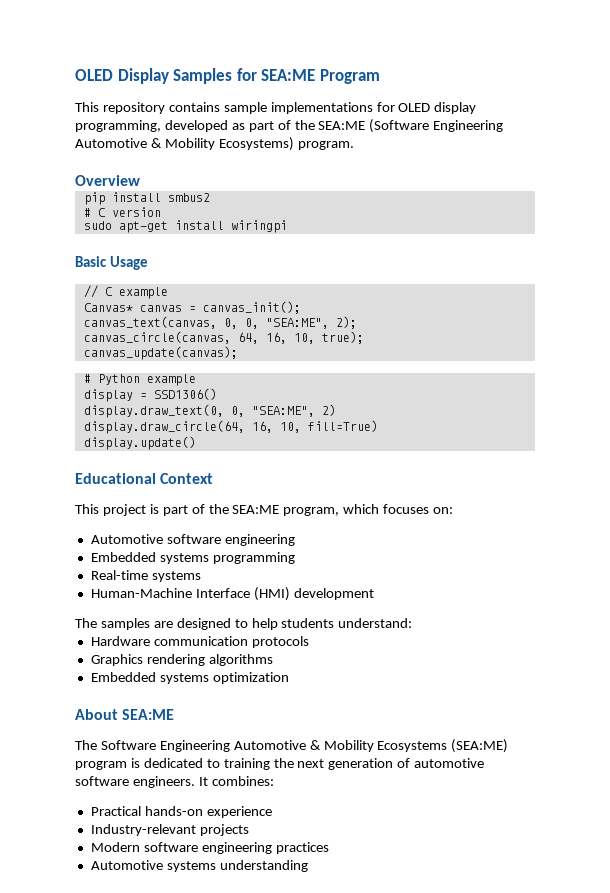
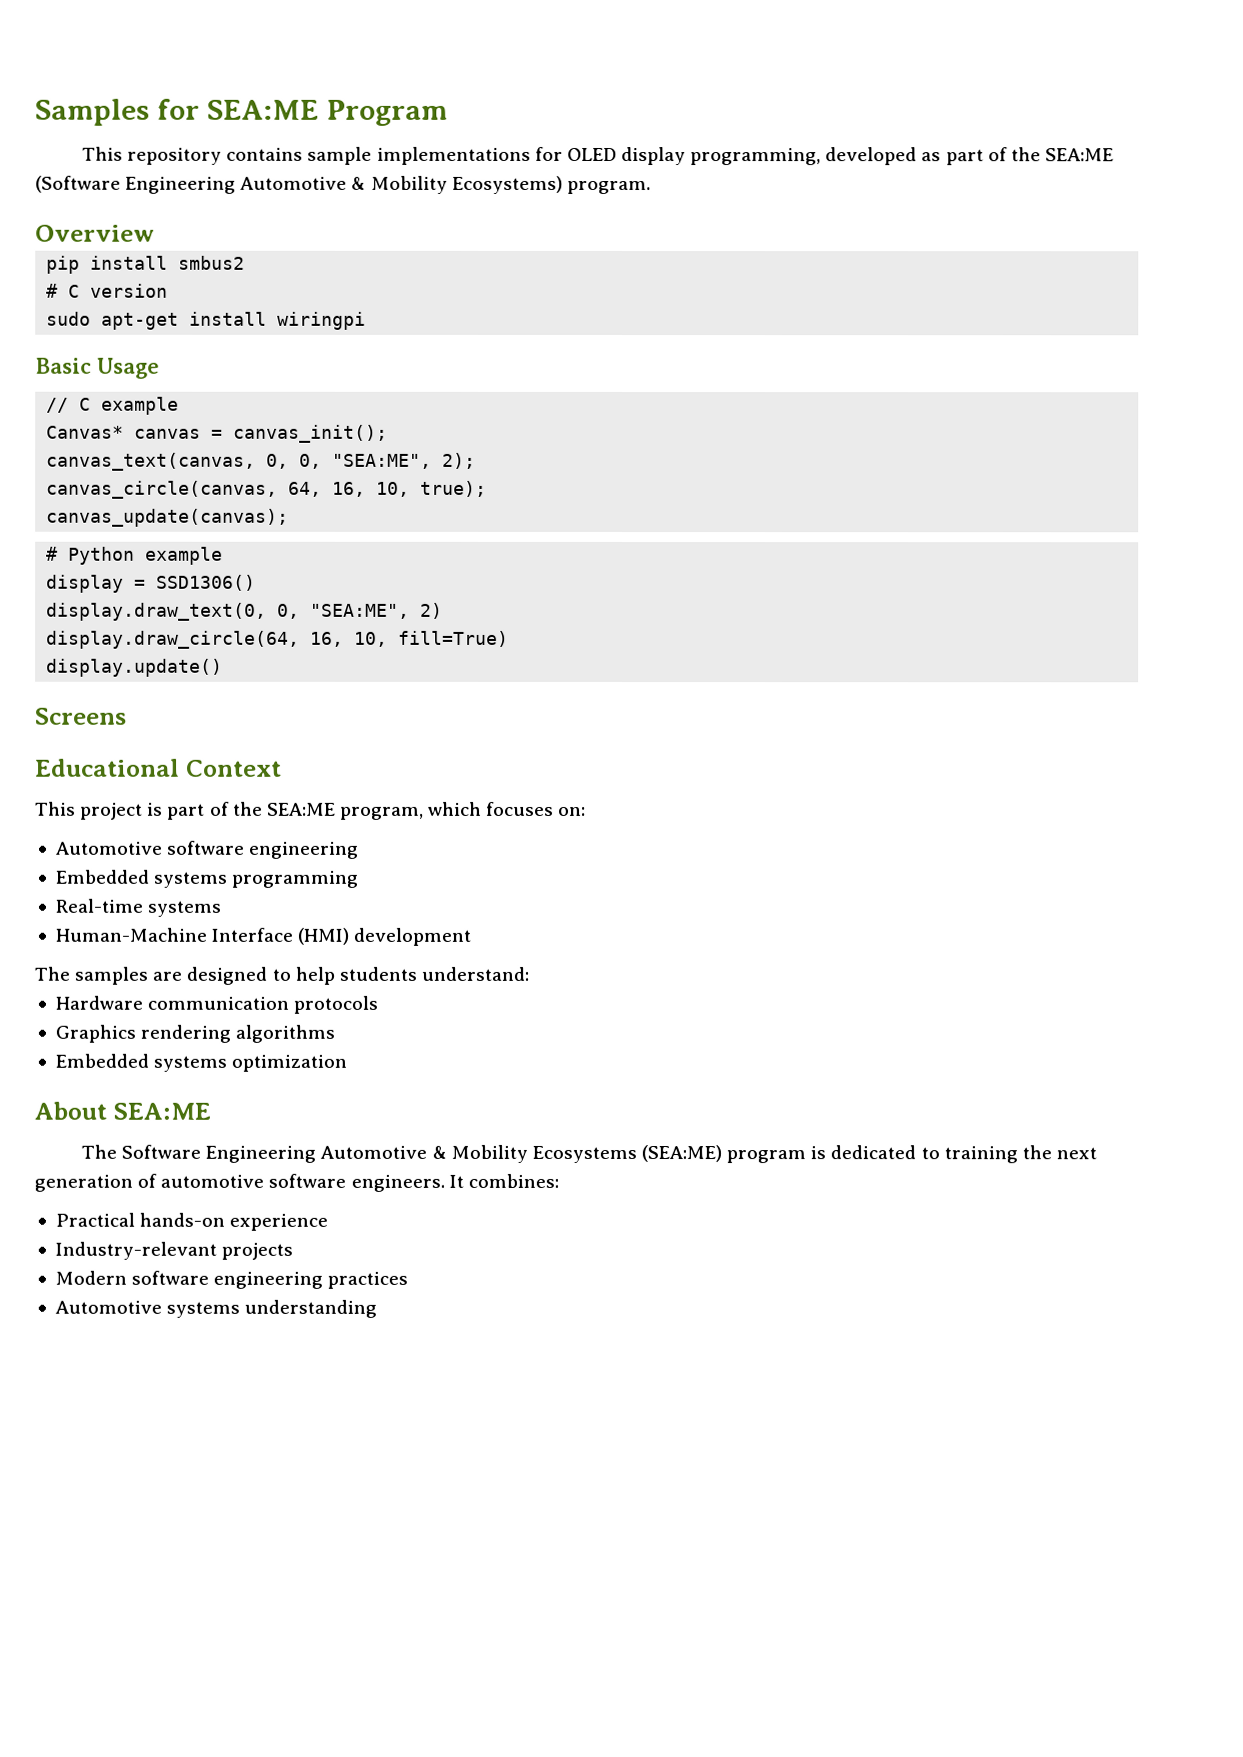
- OLED Display Samples for SEA:ME Program
+ Samples for SEA:ME Program
+ Screens

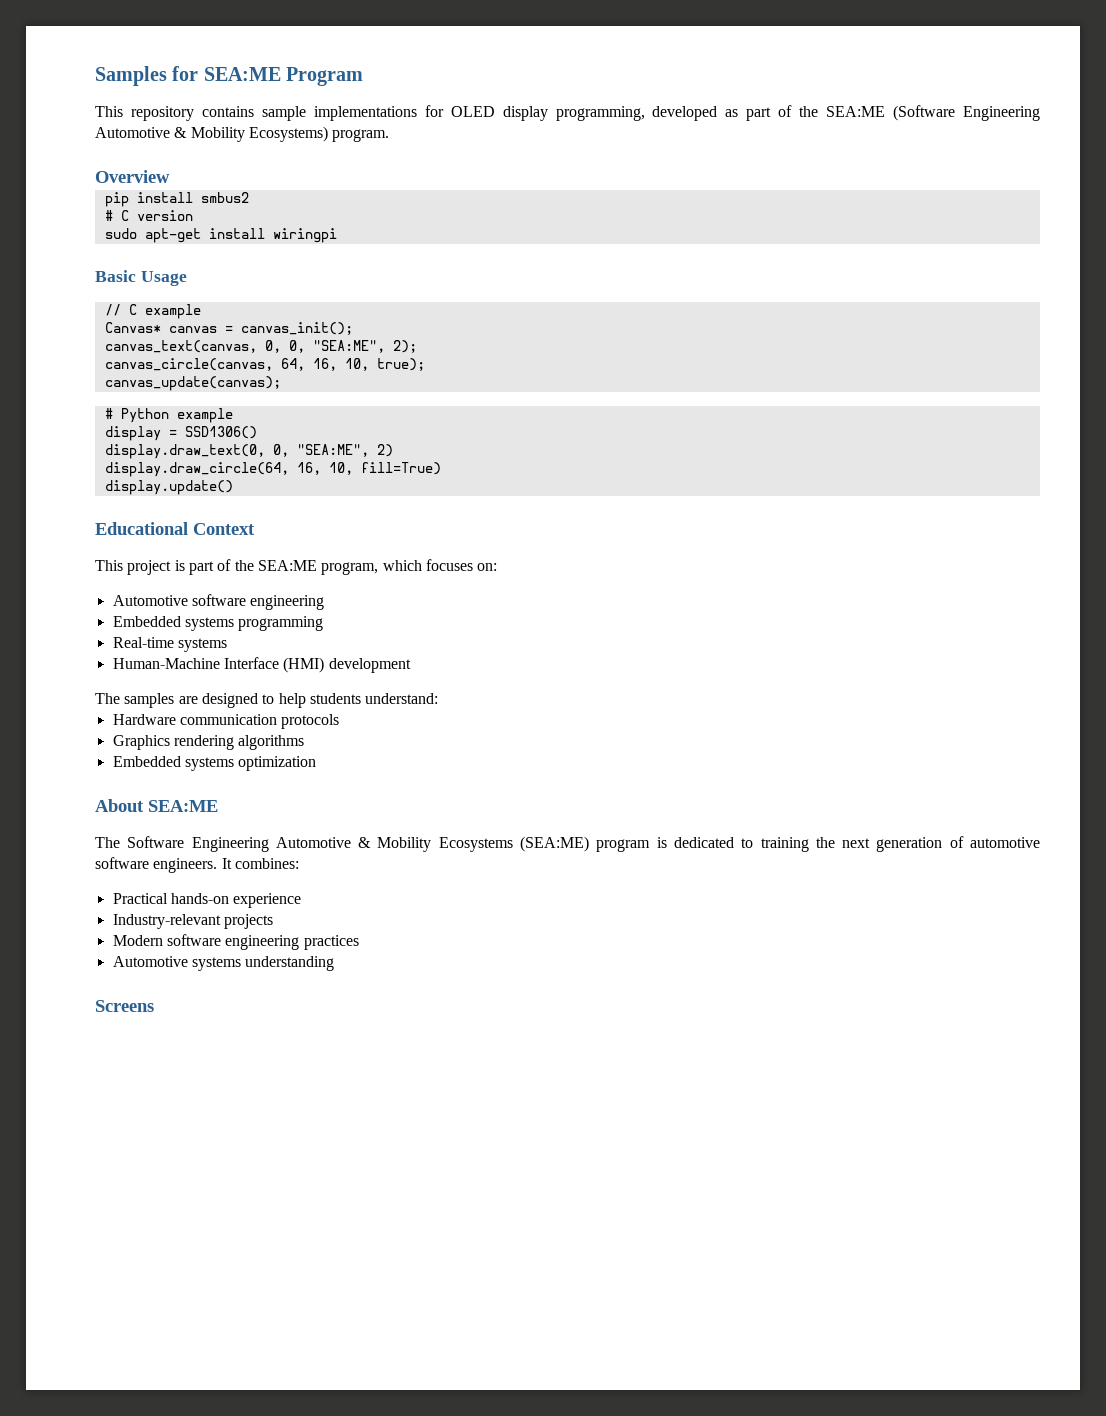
- Screens
+ Screens

